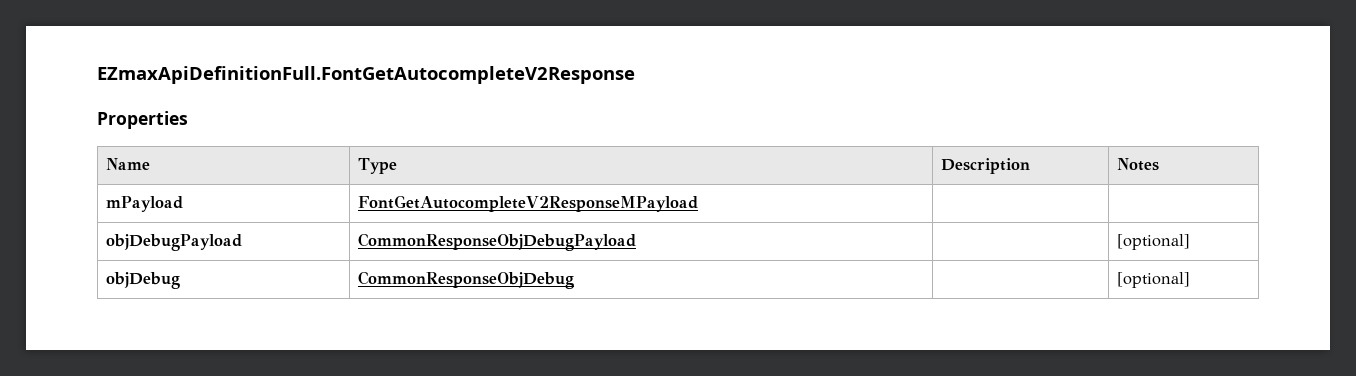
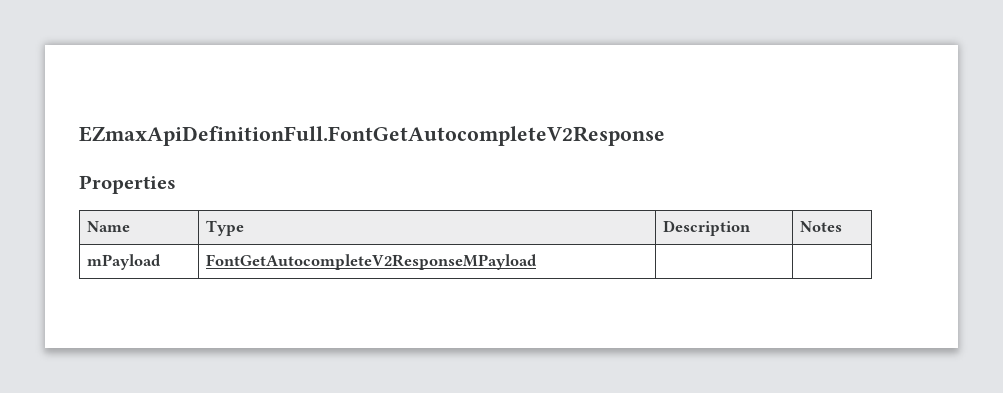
- objDebugPayload | CommonResponseObjDebugPayload | | [optional]
- objDebug | CommonResponseObjDebug | | [optional]

